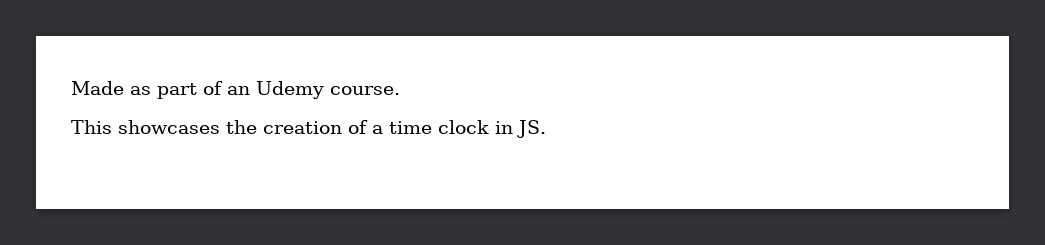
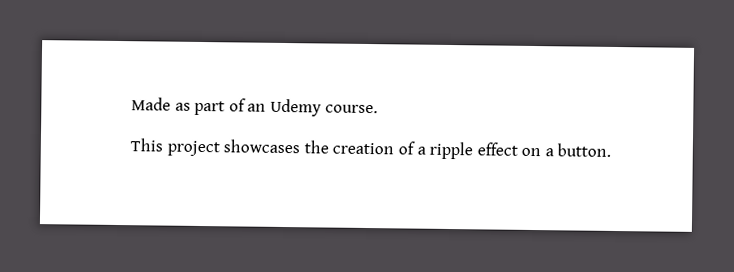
- This showcases the creation of a time clock in JS.
+ This project showcases the creation of a ripple effect on a button.

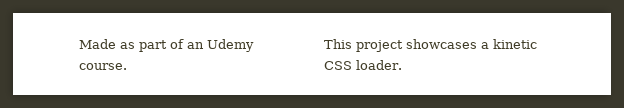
- This project showcases the creation of a ripple effect on a button.
+ This project showcases a kinetic CSS loader.

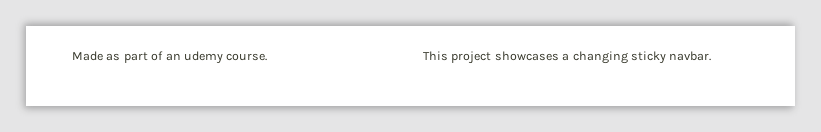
- Made as part of an Udemy course.
+ Made as part of an udemy course.
- This project showcases a kinetic CSS loader.
+ This project showcases a changing sticky navbar.

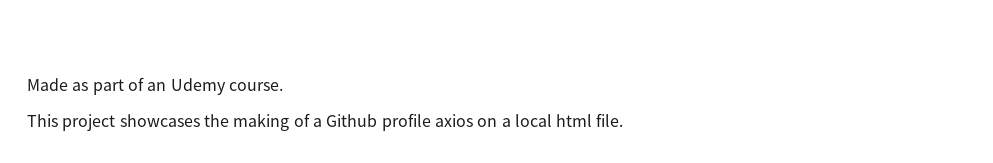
- Made as part of an udemy course.
+ Made as part of an Udemy course.
- This project showcases a changing sticky navbar.
+ This project showcases the making of a Github profile axios on a local html file.

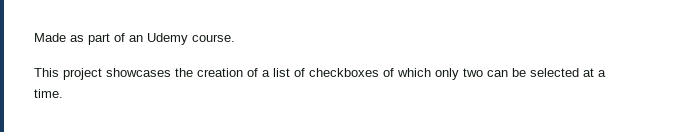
- This project showcases the making of a Github profile axios on a local html file.
+ This project showcases the creation of a list of checkboxes of which only two can be selected at a time.

